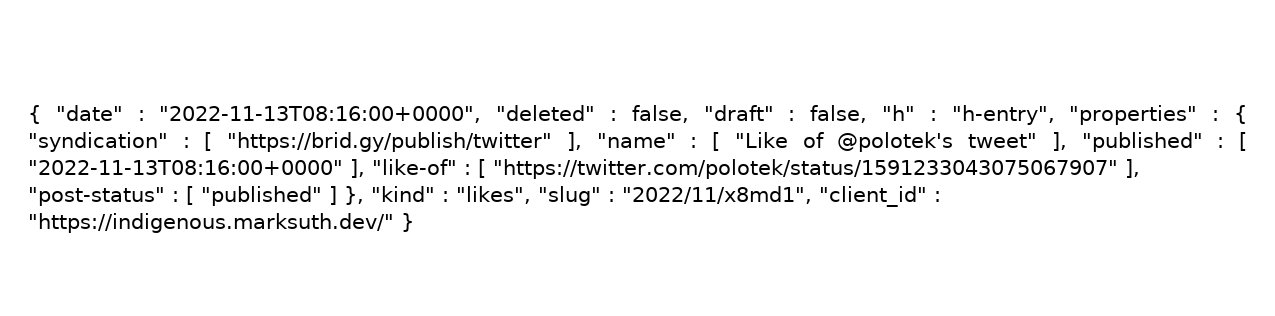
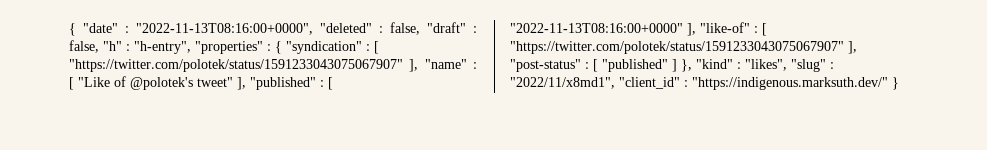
- { "date" : "2022-11-13T08:16:00+0000", "deleted" : false, "draft" : false, "h" : "h-entry", "properties" : { "syndication" : [ "https://brid.gy/publish/twitter" ], "name" : [ "Like of @polotek's tweet" ], "published" : [ "2022-11-13T08:16:00+0000" ], "like-of" : [ "https://twitter.com/polotek/status/1591233043075067907" ], "post-status" : [ "published" ] }, "kind" : "likes", "slug" : "2022/11/x8md1", "client_id" : "https://indigenous.marksuth.dev/" }
+ { "date" : "2022-11-13T08:16:00+0000", "deleted" : false, "draft" : false, "h" : "h-entry", "properties" : { "syndication" : [ "https://twitter.com/polotek/status/1591233043075067907" ], "name" : [ "Like of @polotek's tweet" ], "published" : [ "2022-11-13T08:16:00+0000" ], "like-of" : [ "https://twitter.com/polotek/status/1591233043075067907" ], "post-status" : [ "published" ] }, "kind" : "likes", "slug" : "2022/11/x8md1", "client_id" : "https://indigenous.marksuth.dev/" }

